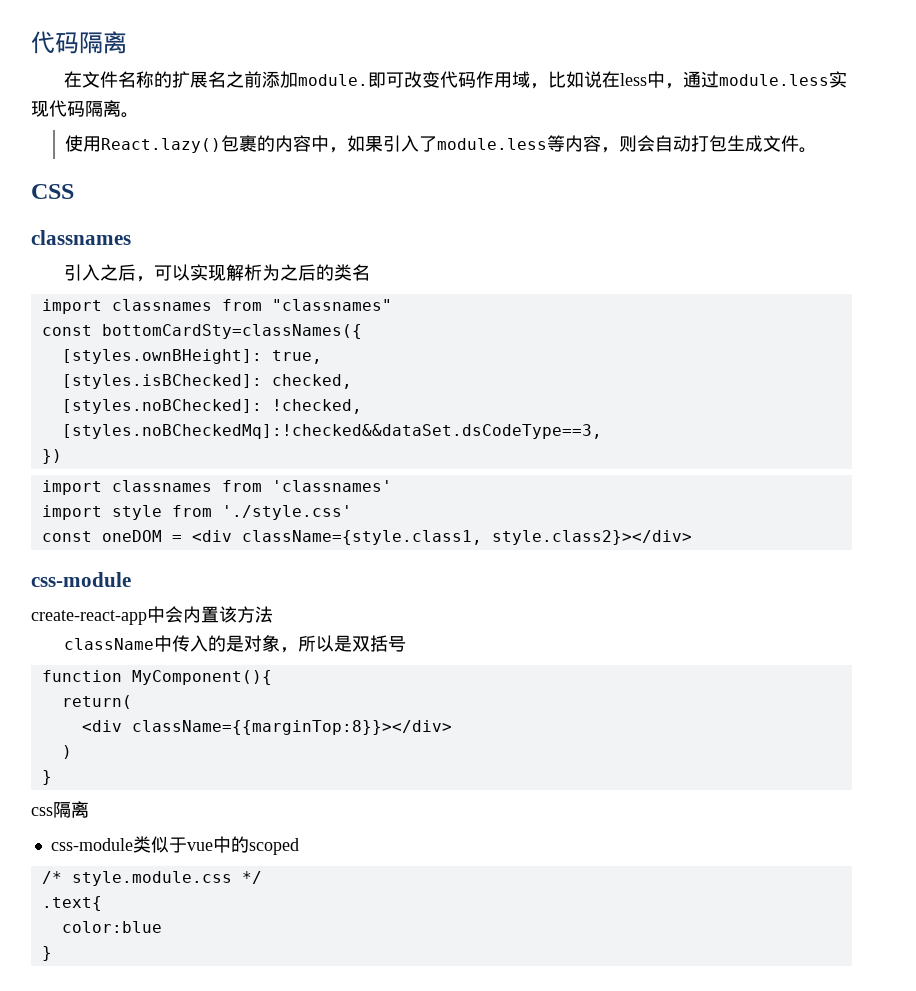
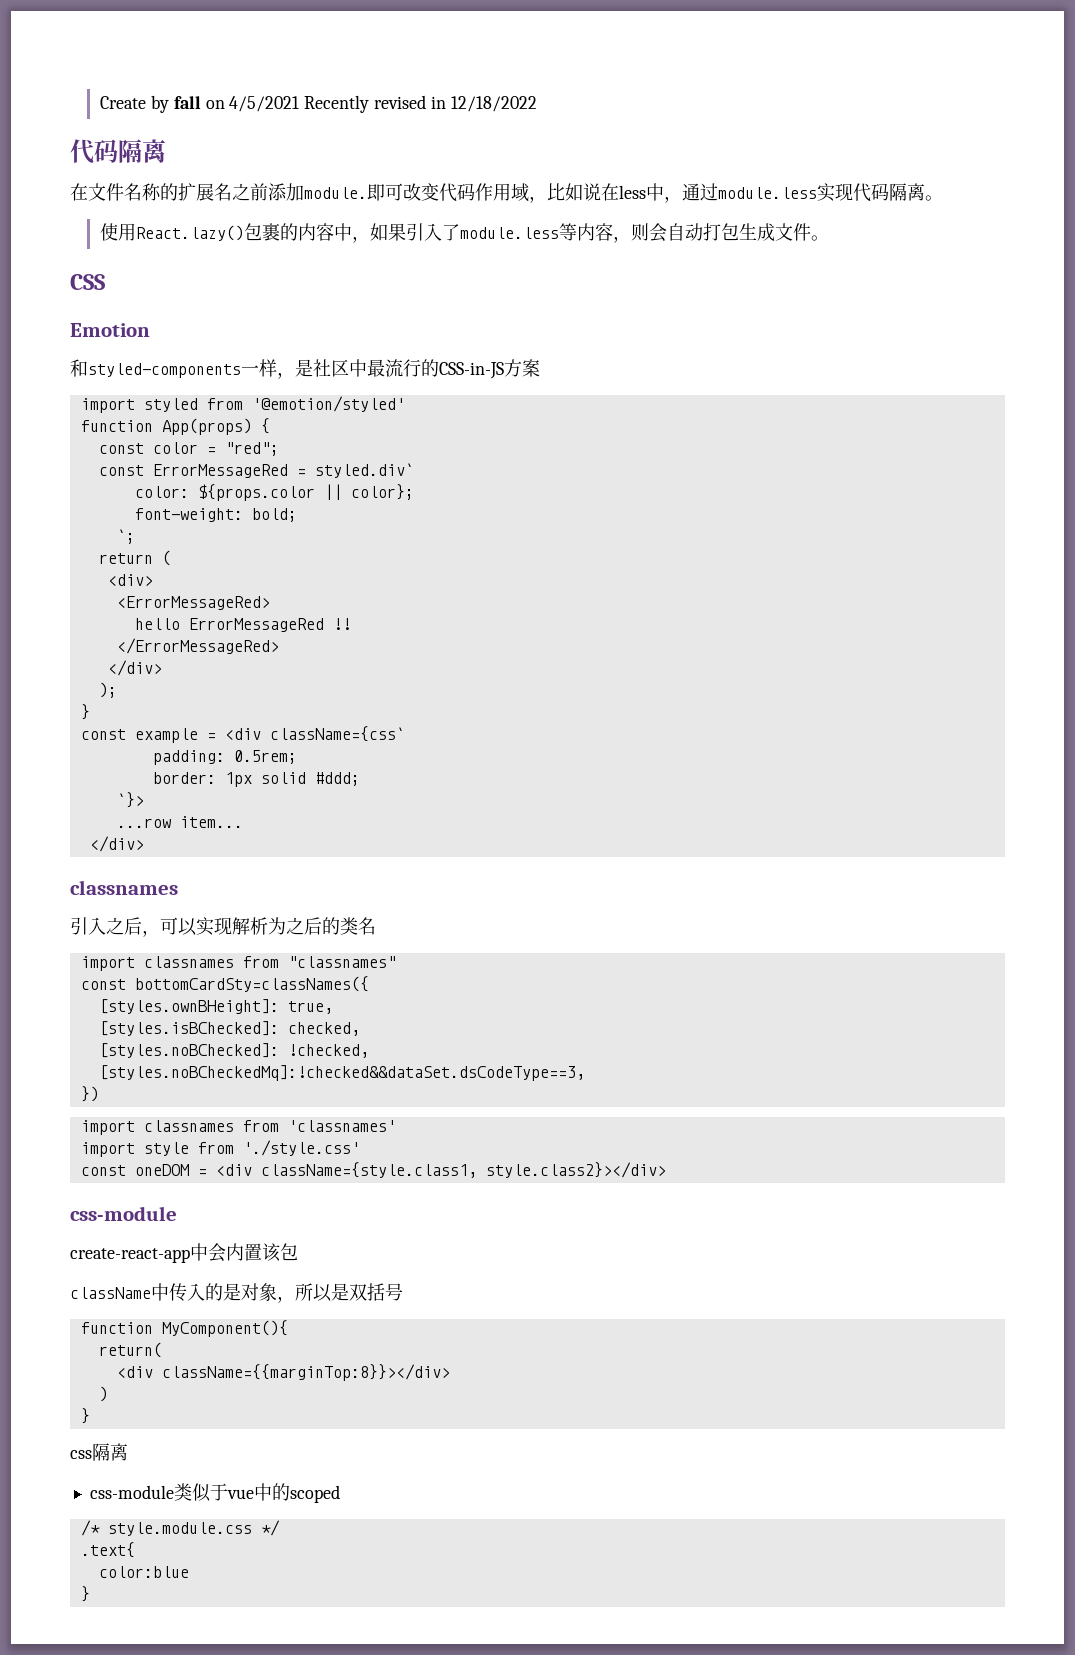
+ Create by fall on 4/5/2021 Recently revised in 12/18/2022
+ Emotion
+ 和styled-components一样，是社区中最流行的CSS-in-JS方案
+ import styled from '@emotion/styled'
+ function App(props) {
+ const color = "red";
+ const ErrorMessageRed = styled.div`
+ color: ${props.color || color};
+ font-weight: bold;
+ `;
+ return (
+ <div>
+ <ErrorMessageRed>
+ hello ErrorMessageRed !!
+ </ErrorMessageRed>
+ </div>
+ );
+ }
+ const example = <div className={css`
+ padding: 0.5rem;
+ border: 1px solid #ddd;
+ `}>
+ ...row item...
+ </div>
- create-react-app中会内置该方法
+ create-react-app中会内置该包

